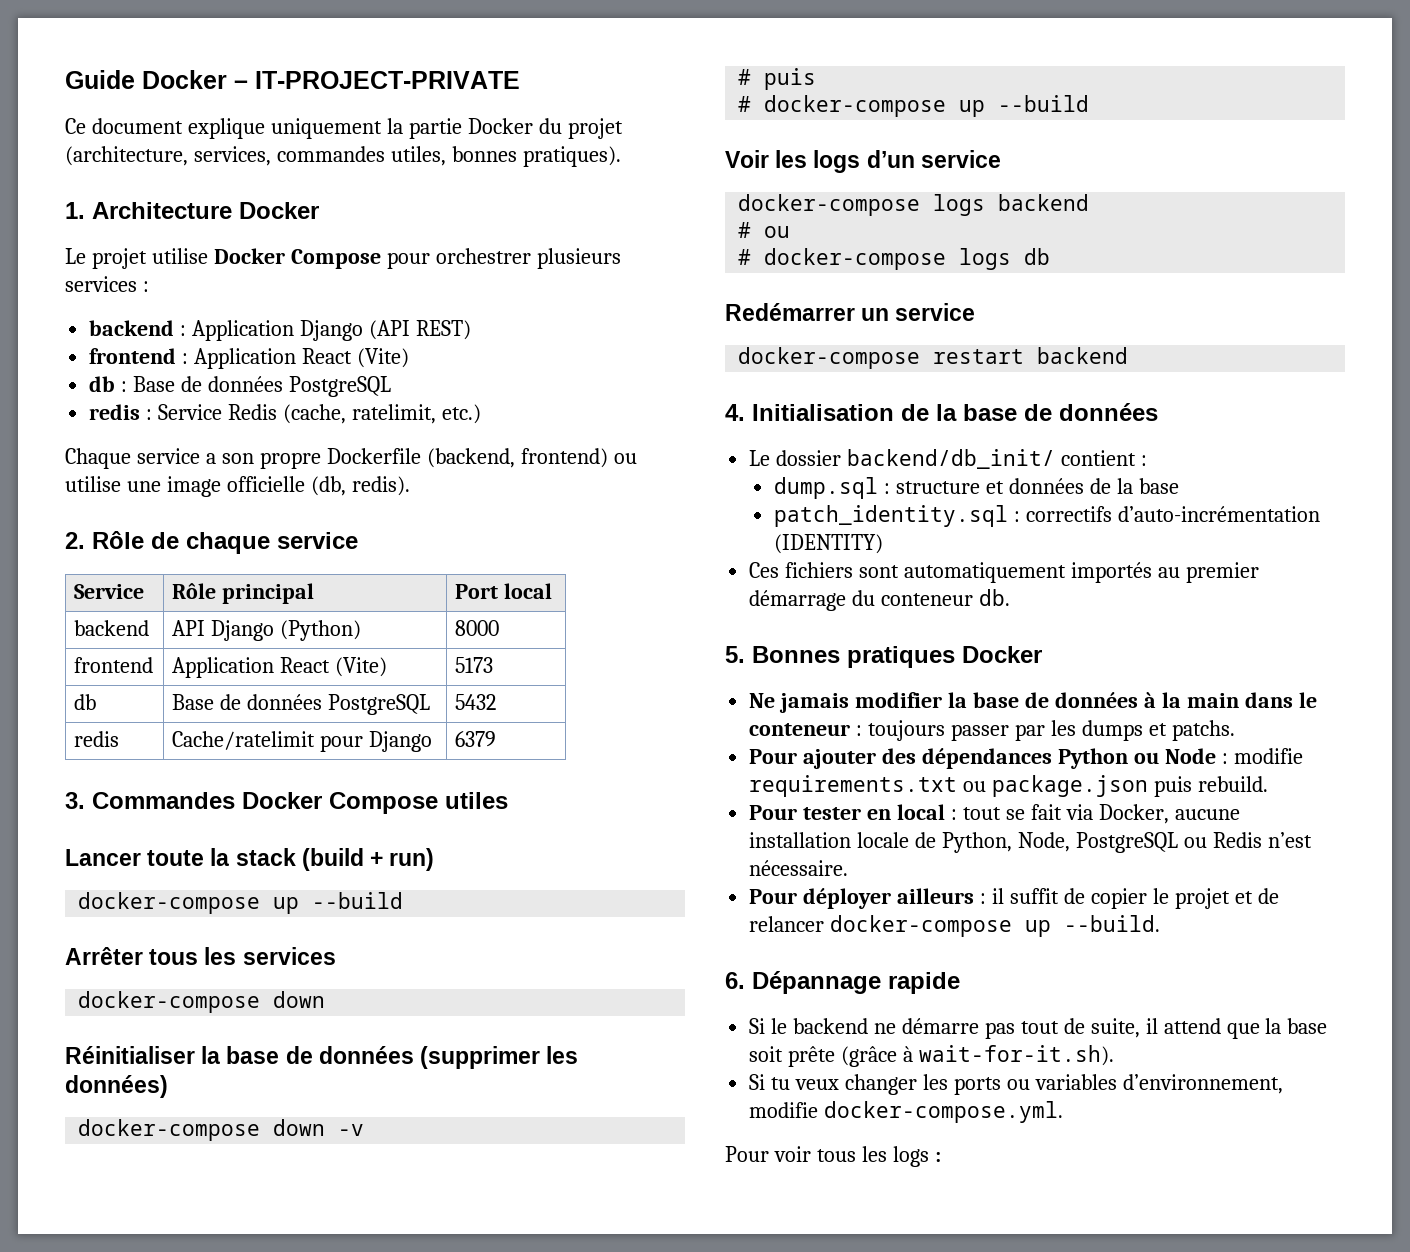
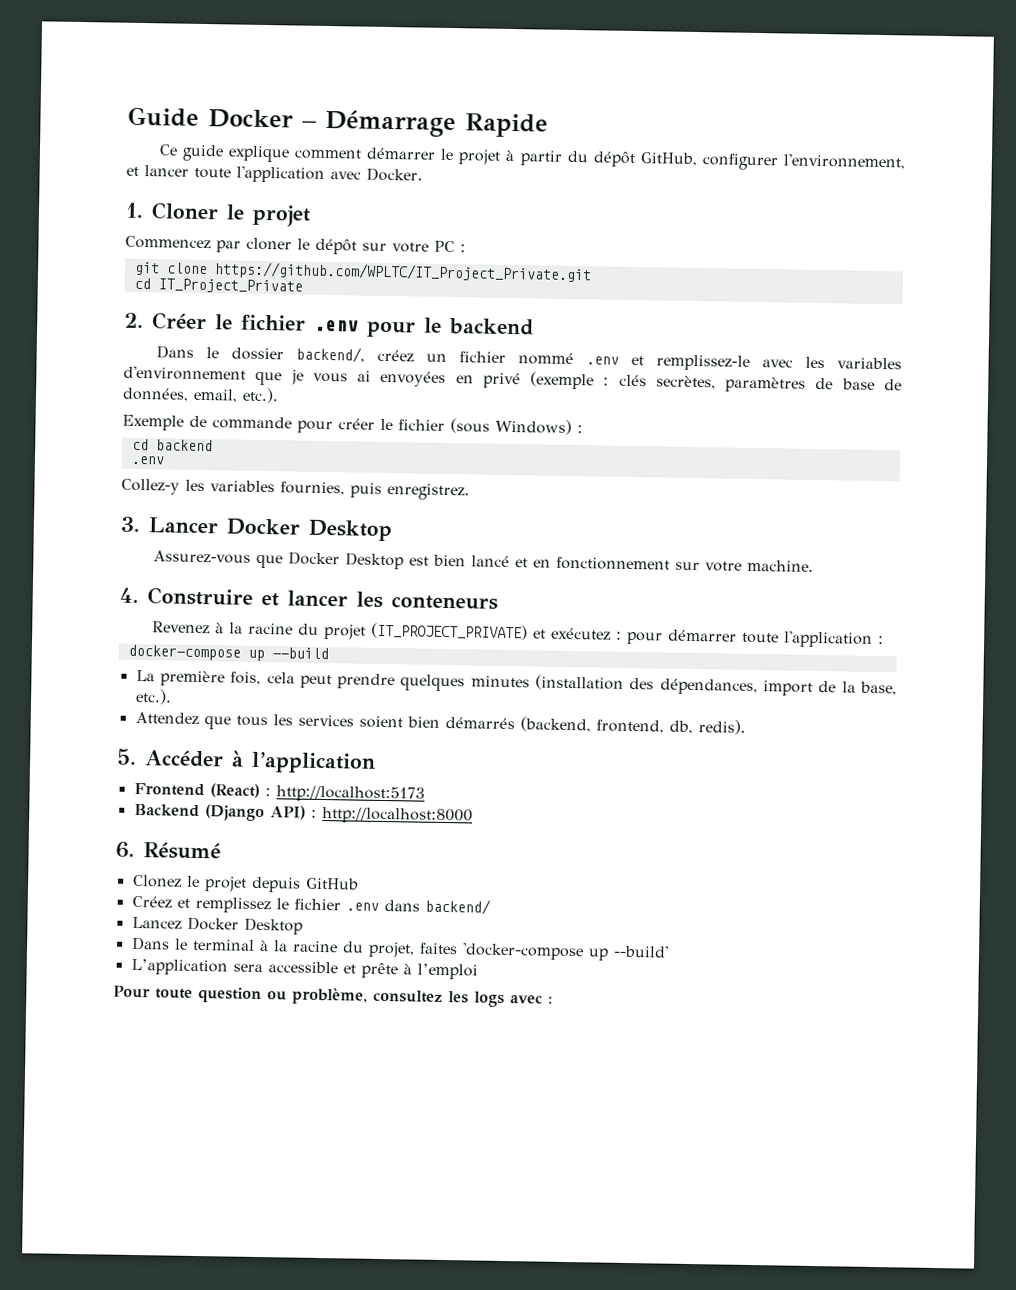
- Guide Docker – IT-PROJECT-PRIVATE
+ Guide Docker – Démarrage Rapide
- Ce document explique uniquement la partie Docker du projet (architecture, services, commandes utiles, bonnes pratiques).
- 1. Architecture Docker
- Le projet utilise Docker Compose pour orchestrer plusieurs services :
- backend : Application Django (API REST)
- frontend : Application React (Vite)
- db : Base de données PostgreSQL
- redis : Service Redis (cache, ratelimit, etc.)
- Chaque service a son propre Dockerfile (backend, frontend) ou utilise une image officielle (db, redis).
- 2. Rôle de chaque service
- Service | Rôle principal | Port local
- backend | API Django (Python) | 8000
- frontend | Application React (Vite) | 5173
- db | Base de données PostgreSQL | 5432
- redis | Cache/ratelimit pour Django | 6379
- 3. Commandes Docker Compose utiles
- Lancer toute la stack (build + run)
+ Ce guide explique comment démarrer le projet à partir du dépôt GitHub, configurer l'environnement, et lancer toute l'application avec Docker.
+ 1. Cloner le projet
+ Commencez par cloner le dépôt sur votre PC :
+ git clone https://github.com/WPLTC/IT_Project_Private.git
+ cd IT_Project_Private
+ 2. Créer le fichier .env pour le backend
+ Dans le dossier backend/, créez un fichier nommé .env et remplissez-le avec les variables d'environnement que je vous ai envoyées en privé (exemple : clés secrètes, paramètres de base de données, email, etc.).
+ Exemple de commande pour créer le fichier (sous Windows) :
+ cd backend
+ .env
+ Collez-y les variables fournies, puis enregistrez.
+ 3. Lancer Docker Desktop
+ Assurez-vous que Docker Desktop est bien lancé et en fonctionnement sur votre machine.
+ 4. Construire et lancer les conteneurs
+ Revenez à la racine du projet (IT_PROJECT_PRIVATE) et exécutez : pour démarrer toute l'application :
  docker-compose up --build
- Arrêter tous les services
- docker-compose down
- Réinitialiser la base de données (supprimer les données)
- docker-compose down -v
- # puis
- # docker-compose up --build
- Voir les logs d’un service
- docker-compose logs backend
- # ou
- # docker-compose logs db
- Redémarrer un service
- docker-compose restart backend
- 4. Initialisation de la base de données
- Le dossier backend/db_init/ contient :
- dump.sql : structure et données de la base
- patch_identity.sql : correctifs d’auto-incrémentation (IDENTITY)
- Ces fichiers sont automatiquement importés au premier démarrage du conteneur db.
- 5. Bonnes pratiques Docker
- Ne jamais modifier la base de données à la main dans le conteneur : toujours passer par les dumps et patchs.
- Pour ajouter des dépendances Python ou Node : modifie requirements.txt ou package.json puis rebuild.
- Pour tester en local : tout se fait via Docker, aucune installation locale de Python, Node, PostgreSQL ou Redis n’est nécessaire.
- Pour déployer ailleurs : il suffit de copier le projet et de relancer docker-compose up --build.
- 6. Dépannage rapide
- Si le backend ne démarre pas tout de suite, il attend que la base soit prête (grâce à wait-for-it.sh).
- Si tu veux changer les ports ou variables d’environnement, modifie docker-compose.yml.
- Pour voir tous les logs :
+ La première fois, cela peut prendre quelques minutes (installation des dépendances, import de la base, etc.).
+ Attendez que tous les services soient bien démarrés (backend, frontend, db, redis).
+ 5. Accéder à l’application
+ Frontend (React) : http://localhost:5173
+ Backend (Django API) : http://localhost:8000
+ 6. Résumé
+ Clonez le projet depuis GitHub
+ Créez et remplissez le fichier .env dans backend/
+ Lancez Docker Desktop
+ Dans le terminal à la racine du projet, faites 'docker-compose up --build'
+ L’application sera accessible et prête à l’emploi
+ Pour toute question ou problème, consultez les logs avec :

